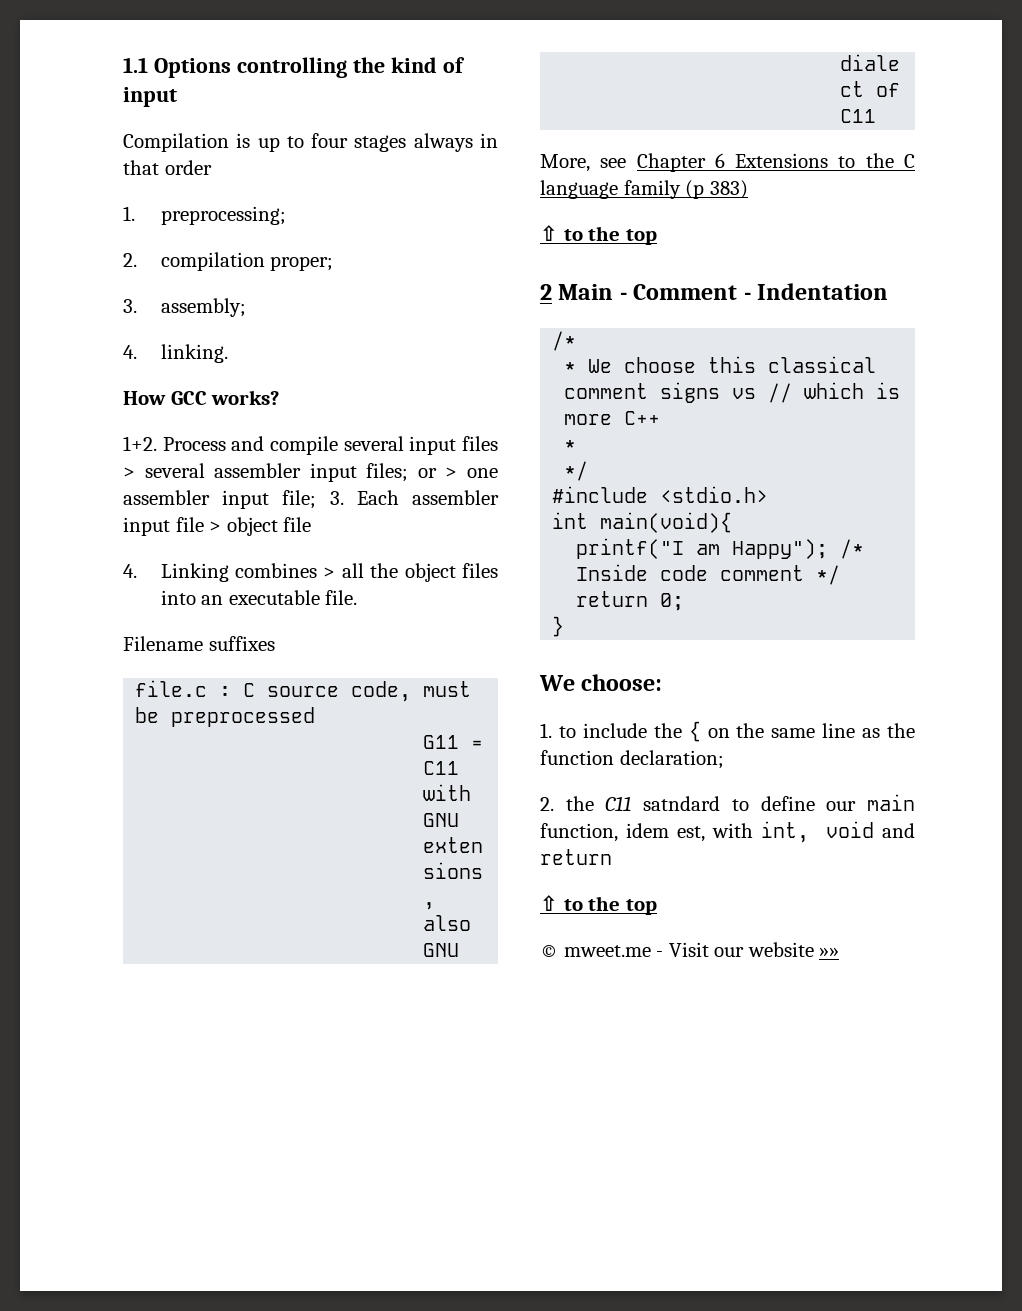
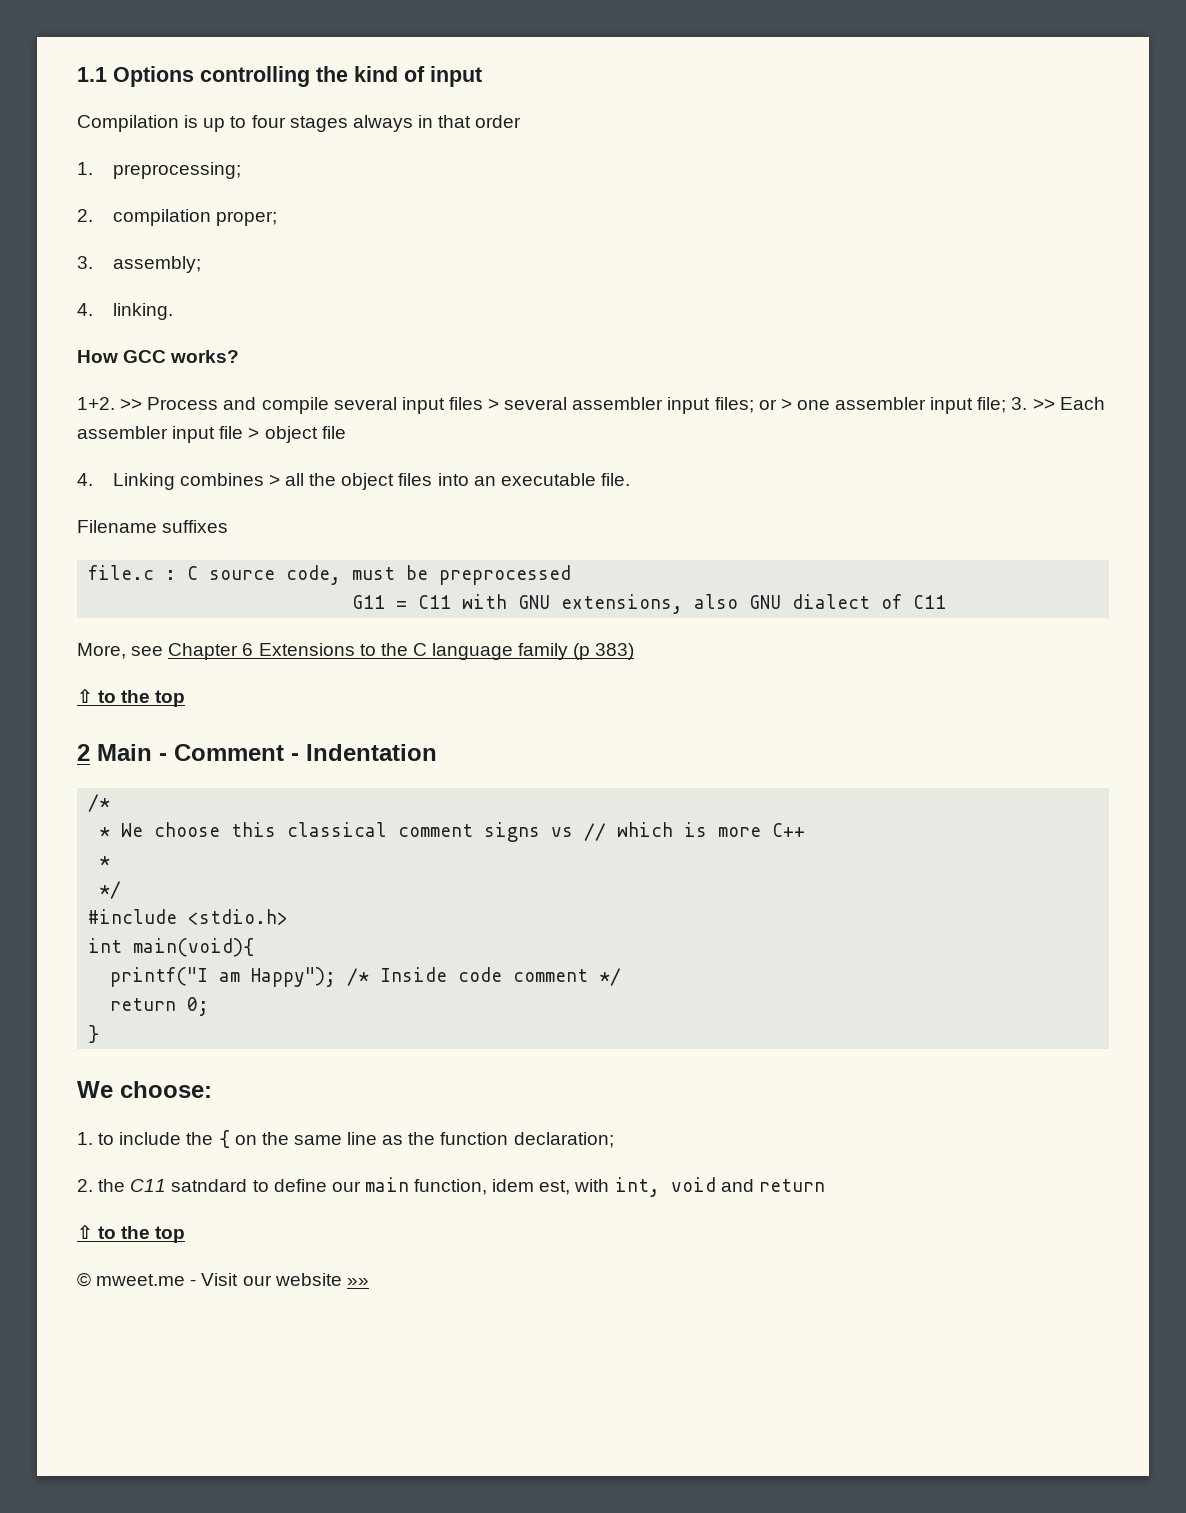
- Process and compile several input files > several assembler input files; or > one assembler input file; 3. Each assembler input file > object file
+ >> Process and compile several input files > several assembler input files; or > one assembler input file; 3. >> Each assembler input file > object file

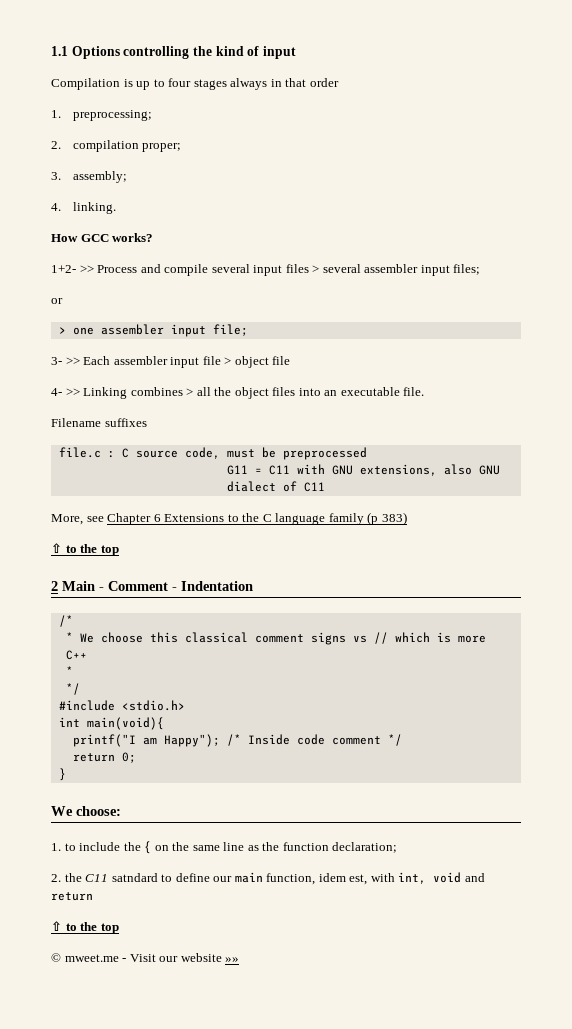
- 1+2. >> Process and compile several input files > several assembler input files; or > one assembler input file; 3. >> Each assembler input file > object file
+ 1+2- >> Process and compile several input files > several assembler input files;
+ or
+ > one assembler input file;
+ 3- >> Each assembler input file > object file
- 4. Linking combines > all the object files into an executable file.
+ 4- >> Linking combines > all the object files into an executable file.

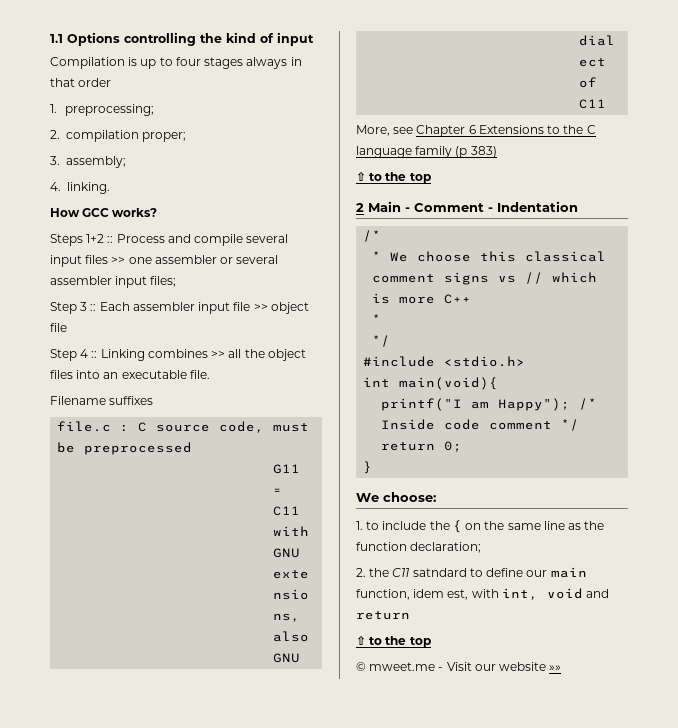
- 1+2- >> Process and compile several input files > several assembler input files;
+ Steps 1+2 :: Process and compile several input files >> one assembler or several assembler input files;
- or
- > one assembler input file;
- 3- >> Each assembler input file > object file
+ Step 3 :: Each assembler input file >> object file
- 4- >> Linking combines > all the object files into an executable file.
+ Step 4 :: Linking combines >> all the object files into an executable file.

